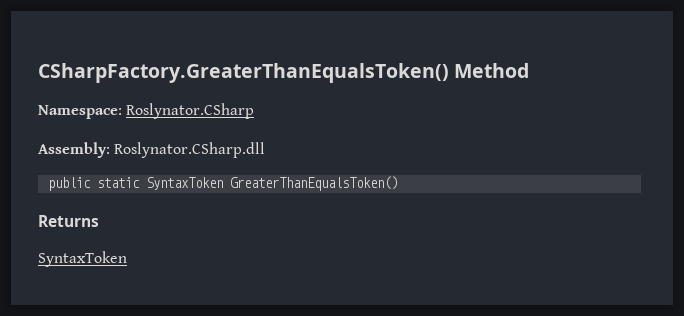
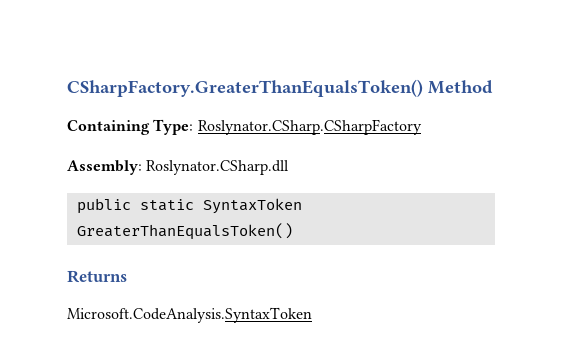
- Namespace: Roslynator.CSharp
+ Containing Type: Roslynator.CSharp.CSharpFactory
  Returns
- SyntaxToken
+ Microsoft.CodeAnalysis.SyntaxToken

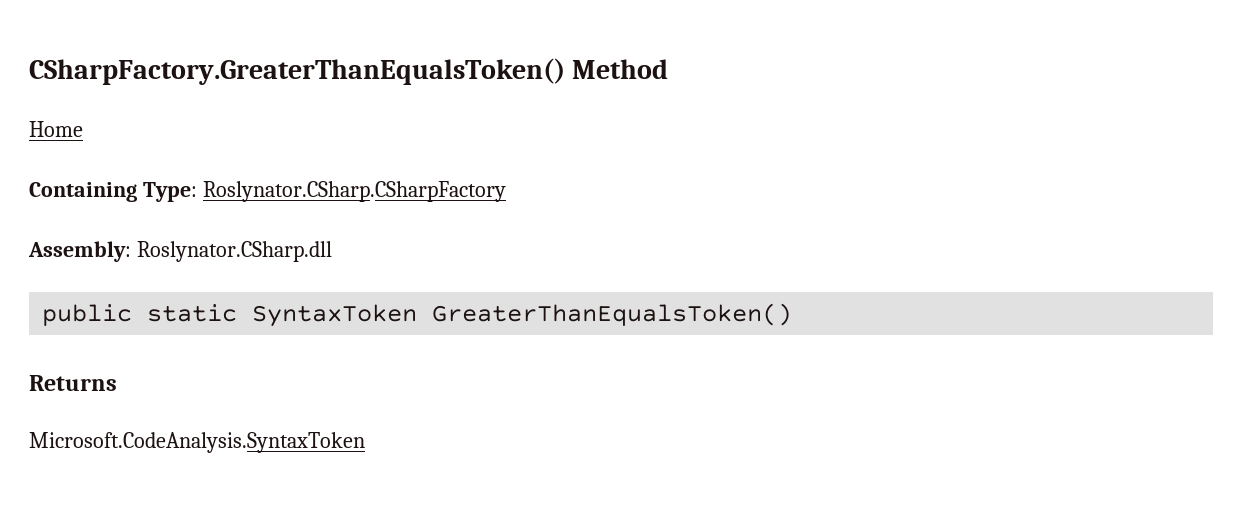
+ Home

